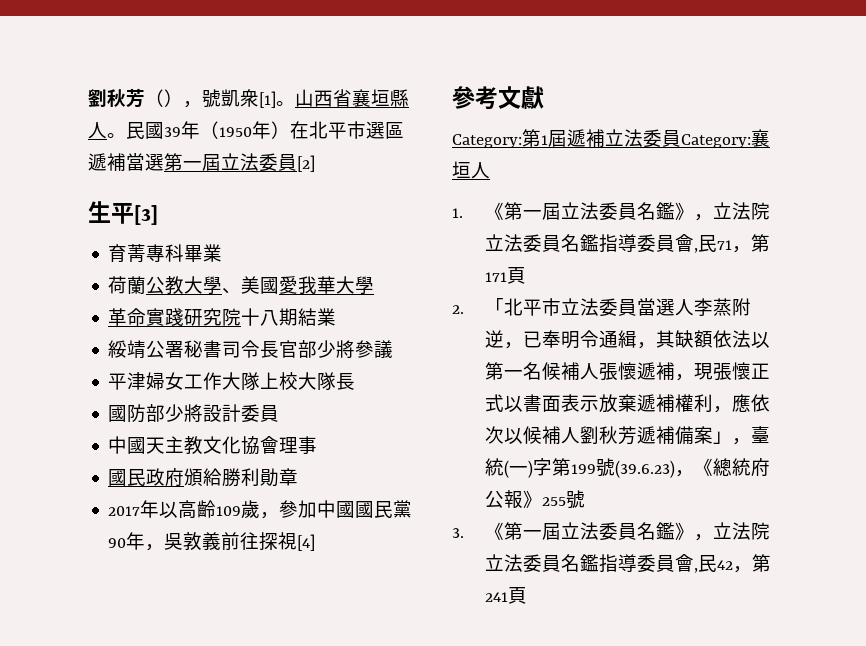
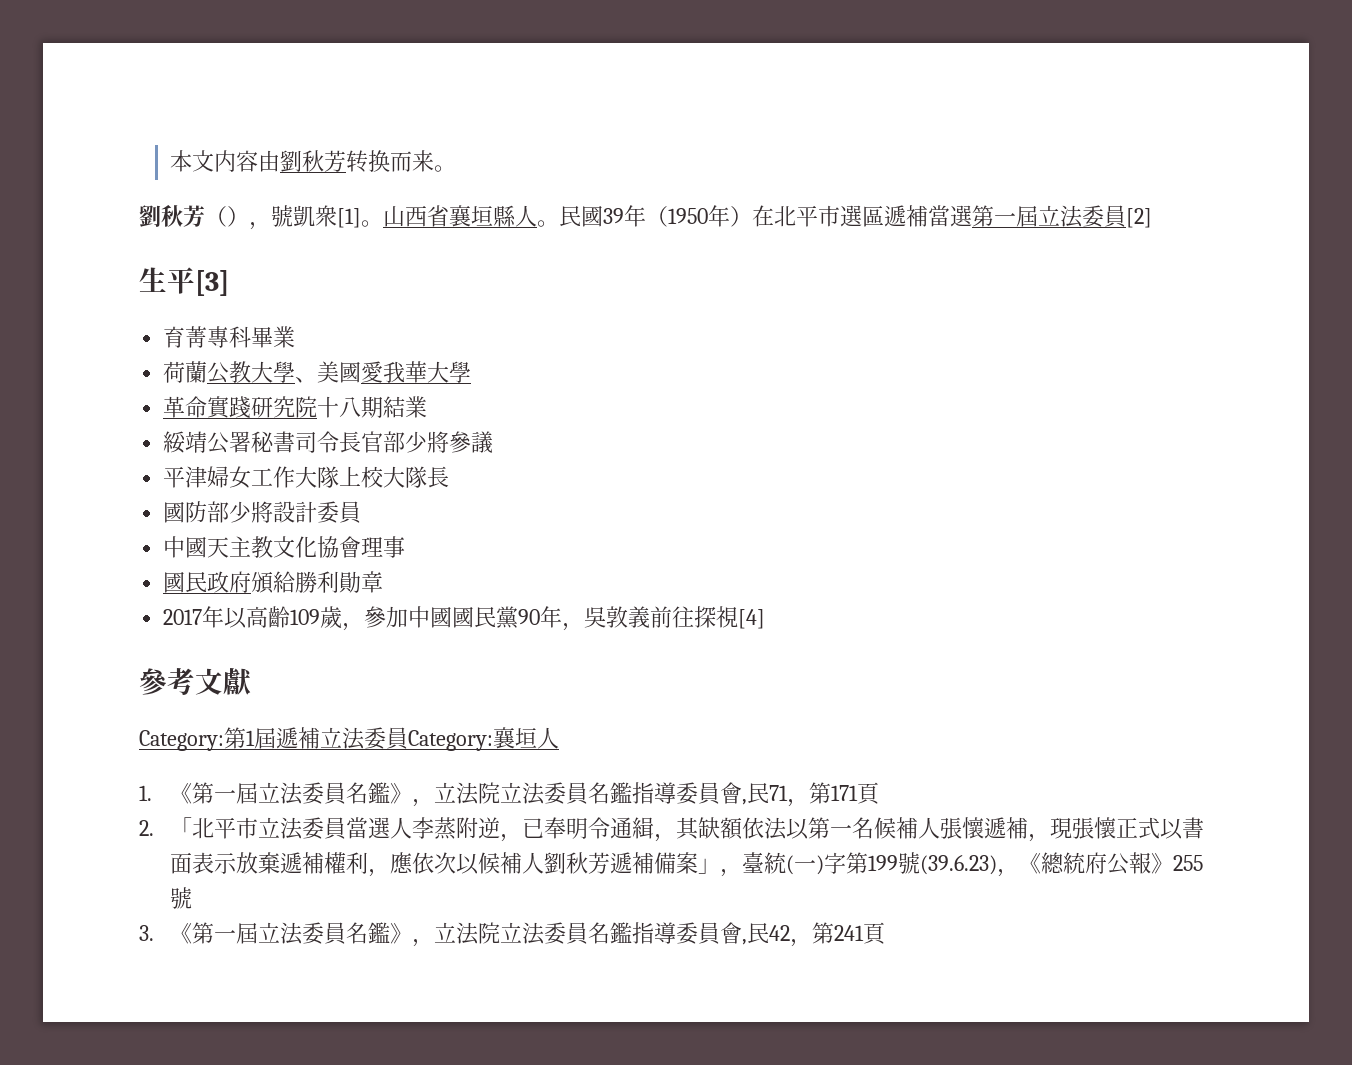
+ 本文内容由劉秋芳转换而来。

